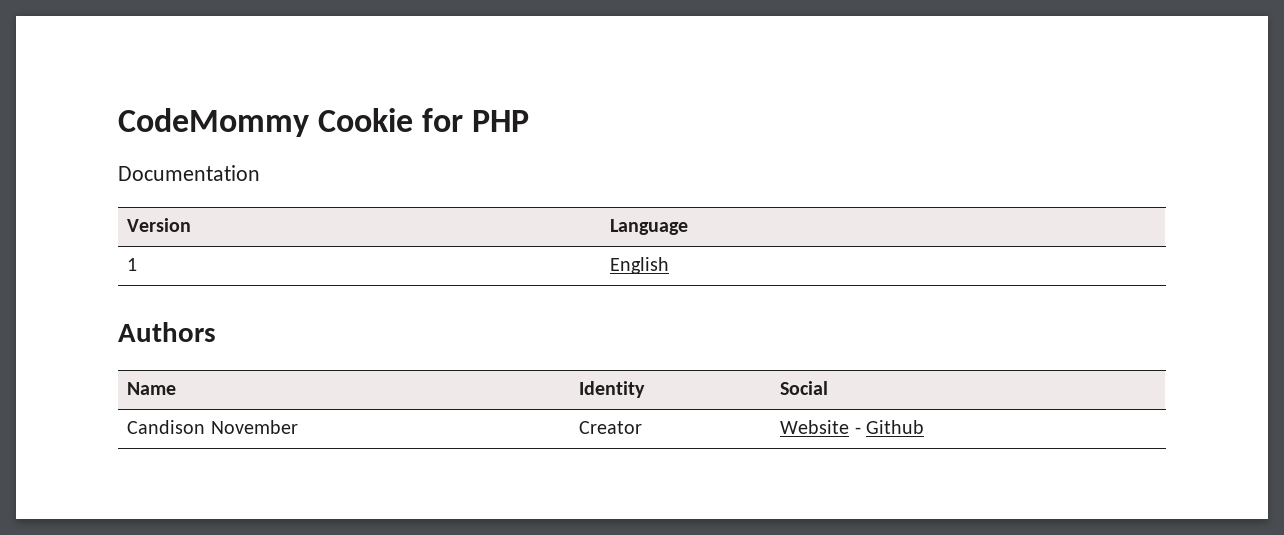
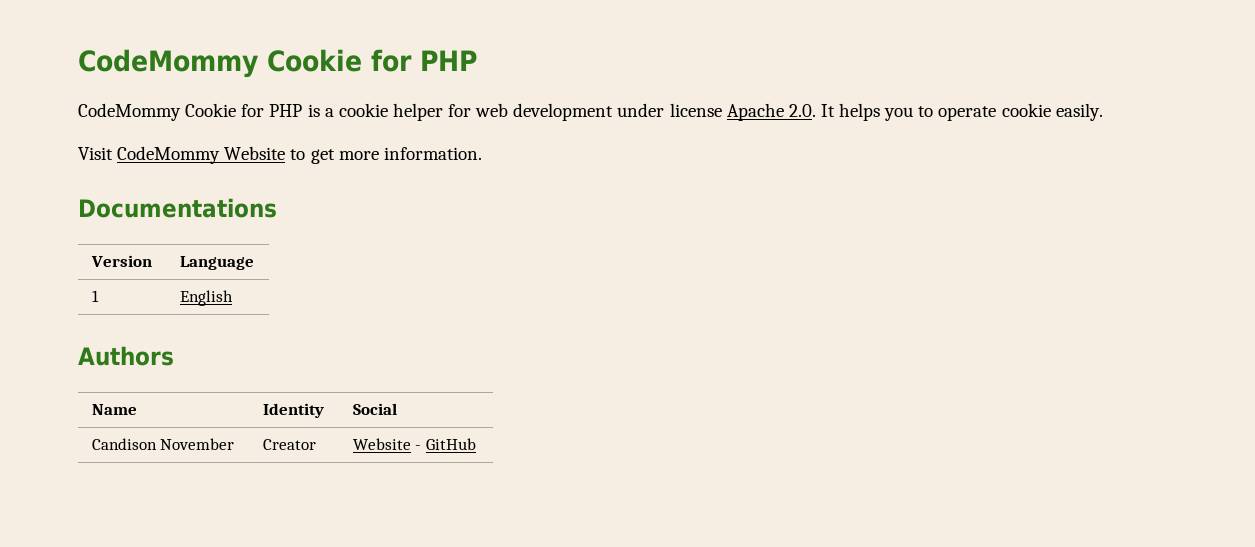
- Documentation
+ CodeMommy Cookie for PHP is a cookie helper for web development under license Apache 2.0. It helps you to operate cookie easily.
+ Visit CodeMommy Website to get more information.
+ Documentations
- Candison November | Creator | Website - Github
+ Candison November | Creator | Website - GitHub

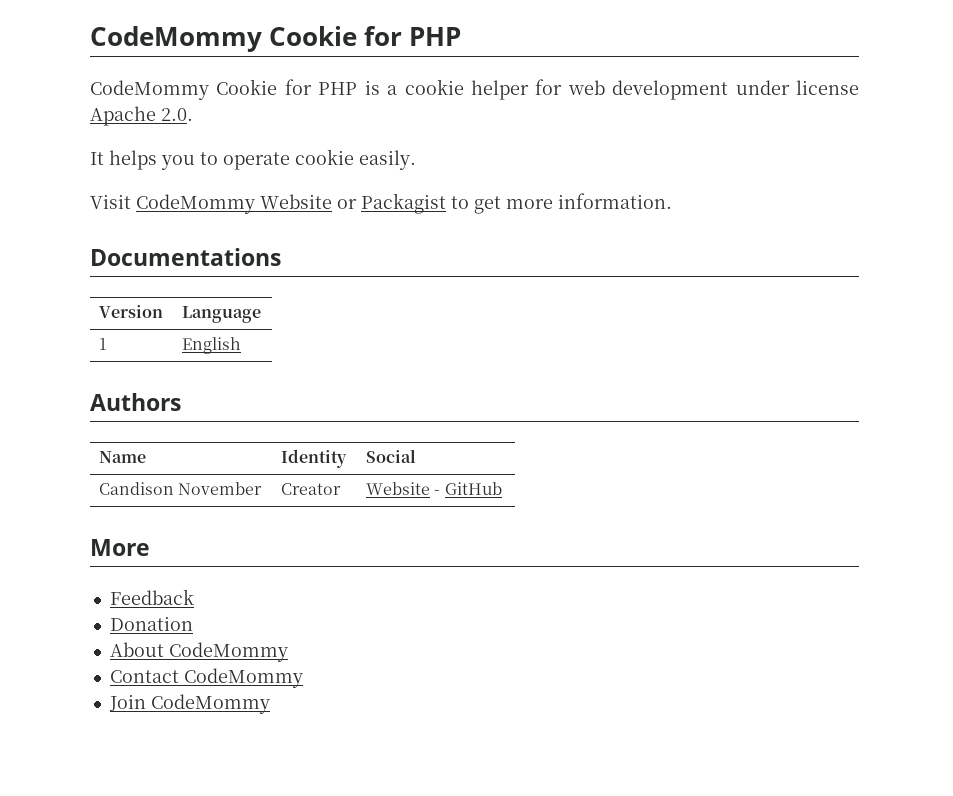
- CodeMommy Cookie for PHP is a cookie helper for web development under license Apache 2.0. It helps you to operate cookie easily.
+ CodeMommy Cookie for PHP is a cookie helper for web development under license Apache 2.0.
+ It helps you to operate cookie easily.
- Visit CodeMommy Website to get more information.
+ Visit CodeMommy Website or Packagist to get more information.
+ More
+ Feedback
+ Donation
+ About CodeMommy
+ Contact CodeMommy
+ Join CodeMommy

